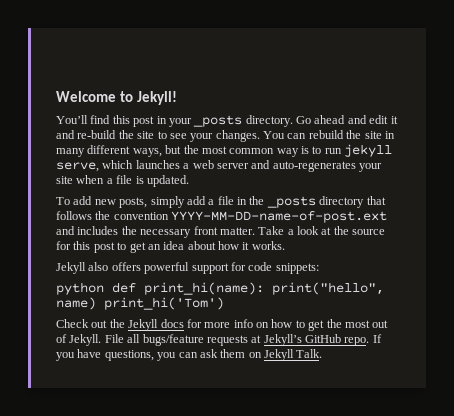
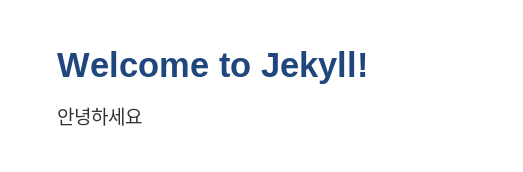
- You’ll find this post in your _posts directory. Go ahead and edit it and re-build the site to see your changes. You can rebuild the site in many different ways, but the most common way is to run jekyll serve, which launches a web server and auto-regenerates your site when a file is updated.
- To add new posts, simply add a file in the _posts directory that follows the convention YYYY-MM-DD-name-of-post.ext and includes the necessary front matter. Take a look at the source for this post to get an idea about how it works.
- Jekyll also offers powerful support for code snippets:
- python def print_hi(name): print("hello", name) print_hi('Tom')
- Check out the Jekyll docs for more info on how to get the most out of Jekyll. File all bugs/feature requests at Jekyll’s GitHub repo. If you have questions, you can ask them on Jekyll Talk.
+ 안녕하세요

